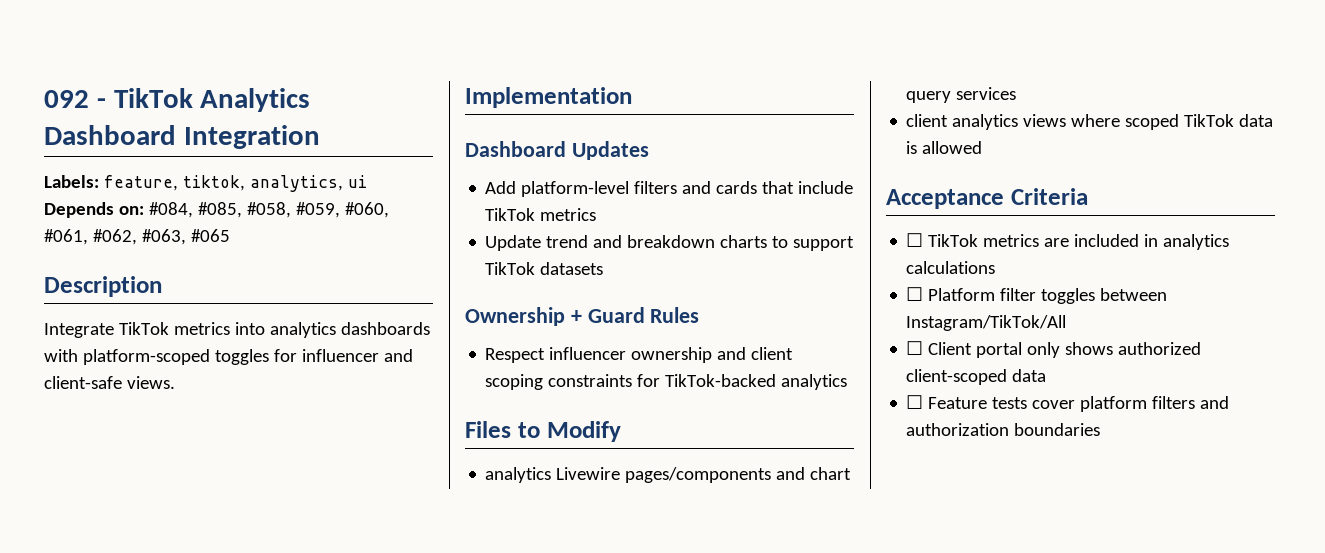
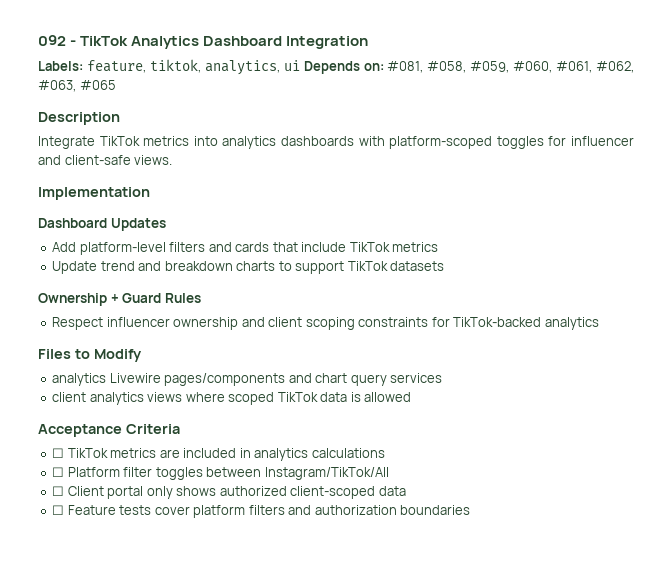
- Labels: feature, tiktok, analytics, ui Depends on: #084, #085, #058, #059, #060, #061, #062, #063, #065
+ Labels: feature, tiktok, analytics, ui Depends on: #081, #058, #059, #060, #061, #062, #063, #065

